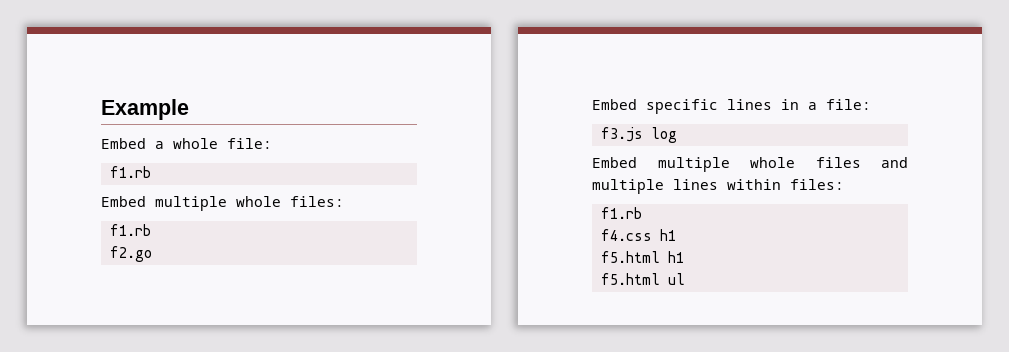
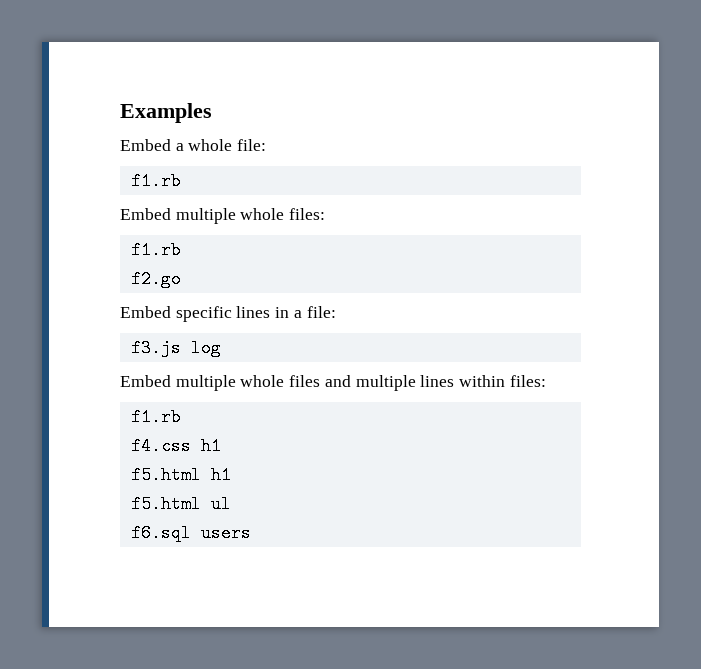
- Example
+ Examples
+ f6.sql users

